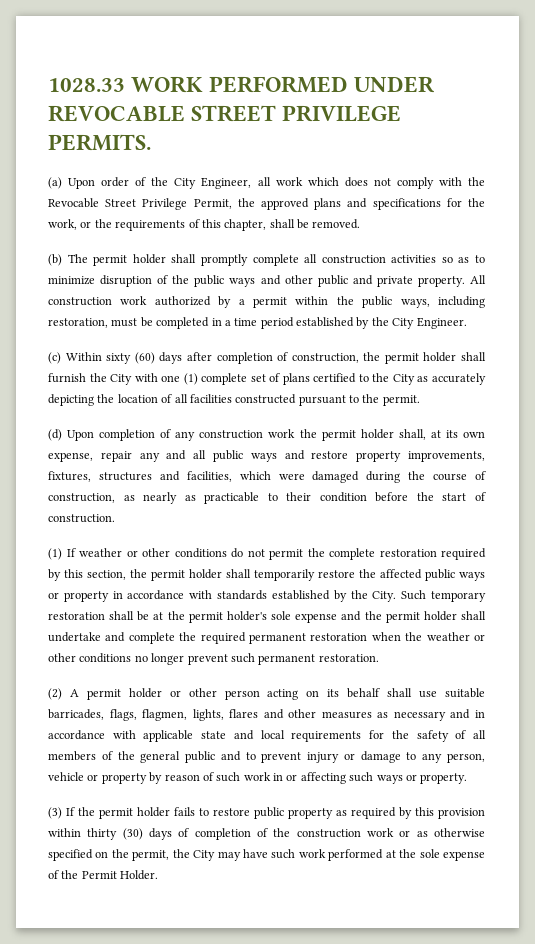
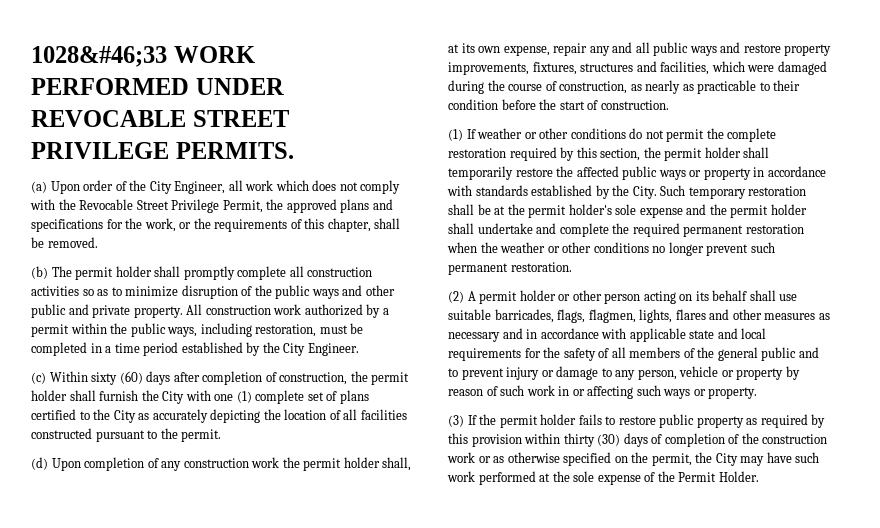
- 1028.33 WORK PERFORMED UNDER REVOCABLE STREET PRIVILEGE PERMITS.
+ 1028&#46;33 WORK PERFORMED UNDER REVOCABLE STREET PRIVILEGE PERMITS.

